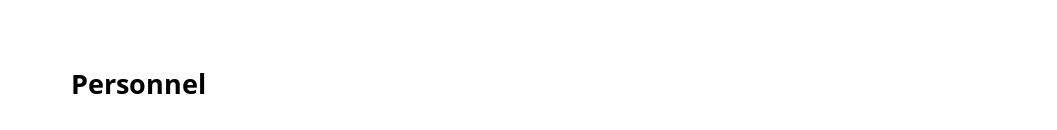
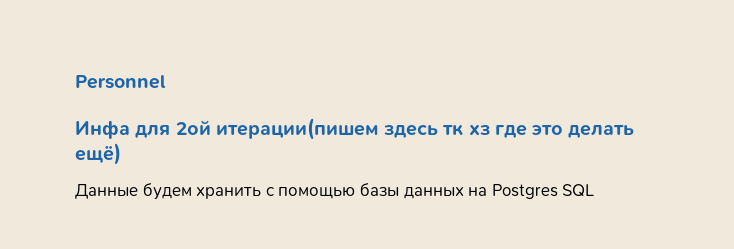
+ Инфа для 2ой итерации(пишем здесь тк хз где это делать ещё)
+ Данные будем хранить с помощью базы данных на Postgres SQL

